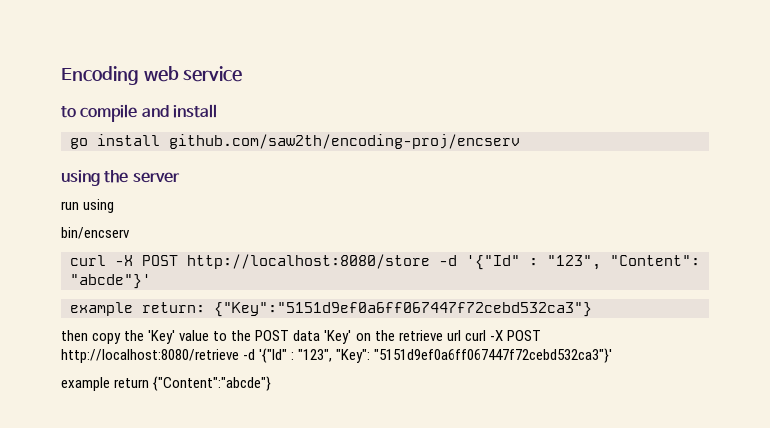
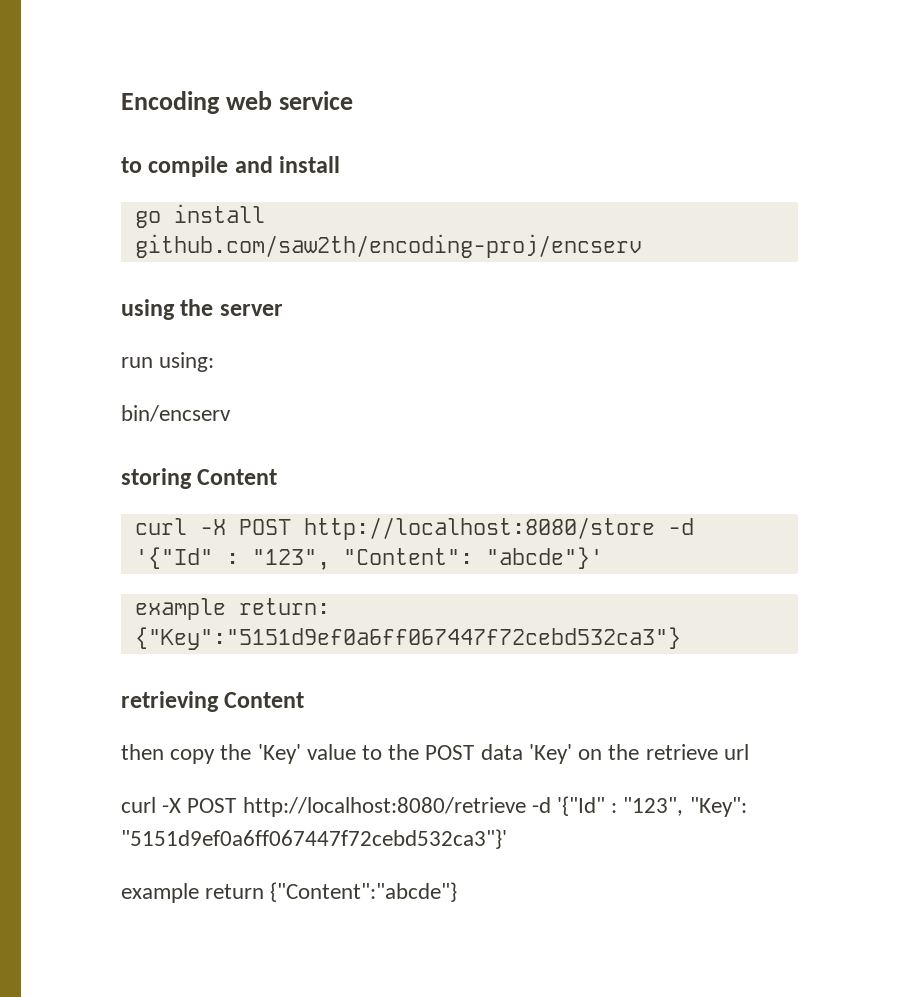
- run using
+ run using:
+ storing Content
+ retrieving Content
- then copy the 'Key' value to the POST data 'Key' on the retrieve url curl -X POST http://localhost:8080/retrieve -d '{"Id" : "123", "Key": "5151d9ef0a6ff067447f72cebd532ca3"}'
+ then copy the 'Key' value to the POST data 'Key' on the retrieve url
+ curl -X POST http://localhost:8080/retrieve -d '{"Id" : "123", "Key": "5151d9ef0a6ff067447f72cebd532ca3"}'

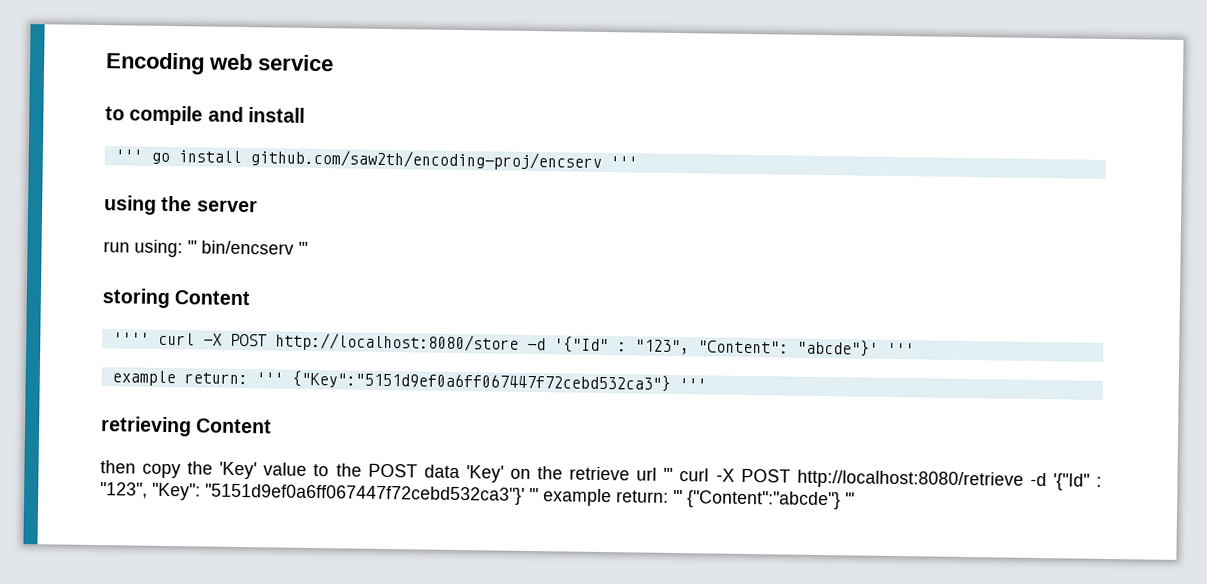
- go install github.com/saw2th/encoding-proj/encserv
+ ''' go install github.com/saw2th/encoding-proj/encserv '''
- run using:
- bin/encserv
+ run using: ''' bin/encserv '''
- curl -X POST http://localhost:8080/store -d '{"Id" : "123", "Content": "abcde"}'
- example return: {"Key":"5151d9ef0a6ff067447f72cebd532ca3"}
+ '''' curl -X POST http://localhost:8080/store -d '{"Id" : "123", "Content": "abcde"}' '''
+ example return: ''' {"Key":"5151d9ef0a6ff067447f72cebd532ca3"} '''
- then copy the 'Key' value to the POST data 'Key' on the retrieve url
- curl -X POST http://localhost:8080/retrieve -d '{"Id" : "123", "Key": "5151d9ef0a6ff067447f72cebd532ca3"}'
- example return {"Content":"abcde"}
+ then copy the 'Key' value to the POST data 'Key' on the retrieve url ''' curl -X POST http://localhost:8080/retrieve -d '{"Id" : "123", "Key": "5151d9ef0a6ff067447f72cebd532ca3"}' ''' example return: ''' {"Content":"abcde"} '''

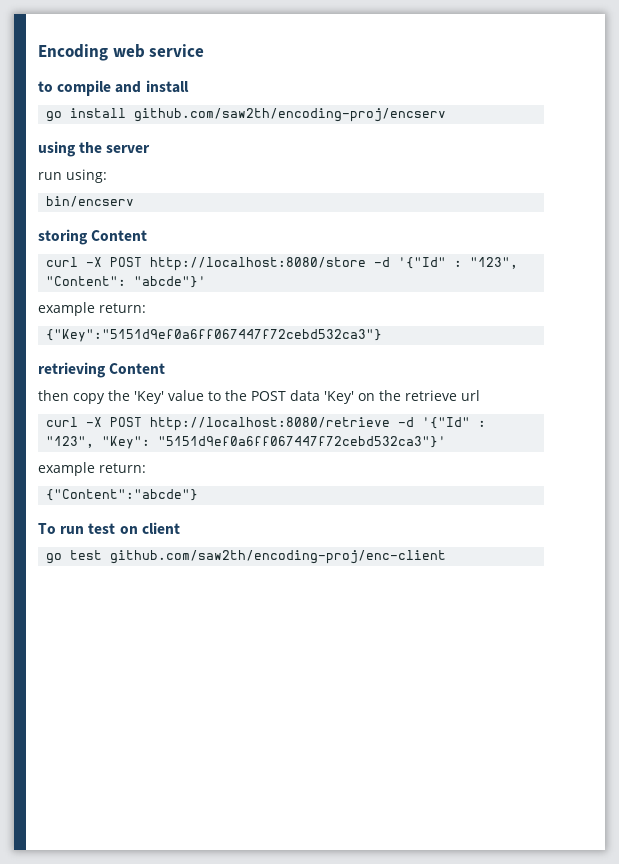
- ''' go install github.com/saw2th/encoding-proj/encserv '''
+ go install github.com/saw2th/encoding-proj/encserv
- run using: ''' bin/encserv '''
+ run using:
+ bin/encserv
- '''' curl -X POST http://localhost:8080/store -d '{"Id" : "123", "Content": "abcde"}' '''
- example return: ''' {"Key":"5151d9ef0a6ff067447f72cebd532ca3"} '''
+ curl -X POST http://localhost:8080/store -d '{"Id" : "123", "Content": "abcde"}'
+ example return:
+ {"Key":"5151d9ef0a6ff067447f72cebd532ca3"}
- then copy the 'Key' value to the POST data 'Key' on the retrieve url ''' curl -X POST http://localhost:8080/retrieve -d '{"Id" : "123", "Key": "5151d9ef0a6ff067447f72cebd532ca3"}' ''' example return: ''' {"Content":"abcde"} '''
+ then copy the 'Key' value to the POST data 'Key' on the retrieve url
+ curl -X POST http://localhost:8080/retrieve -d '{"Id" : "123", "Key": "5151d9ef0a6ff067447f72cebd532ca3"}'
+ example return:
+ {"Content":"abcde"}
+ To run test on client
+ go test github.com/saw2th/encoding-proj/enc-client

